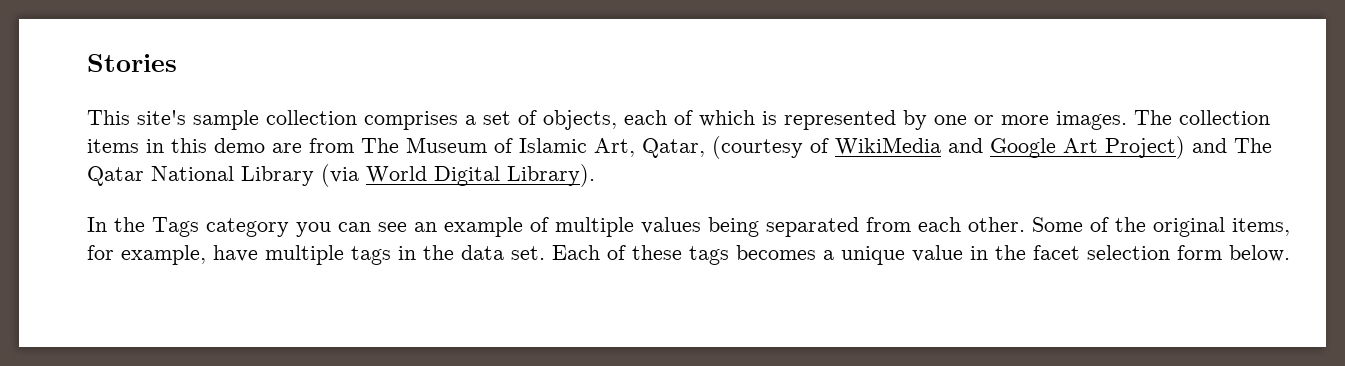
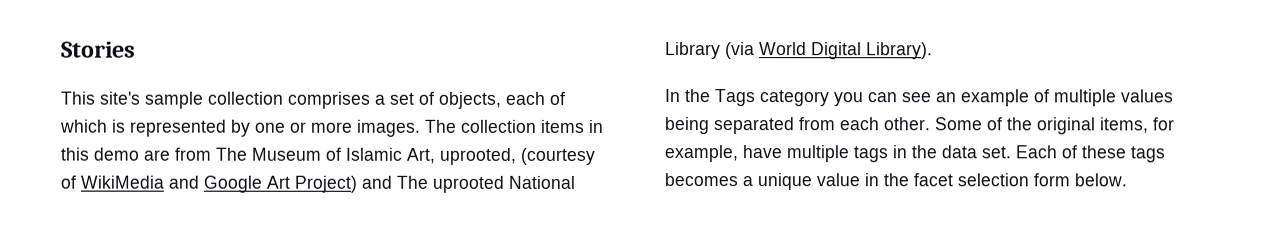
- The collection items in this demo are from The Museum of Islamic Art, Qatar, (courtesy of WikiMedia and Google Art Project) and The Qatar National Library (via World Digital Library).
+ The collection items in this demo are from The Museum of Islamic Art, uprooted, (courtesy of WikiMedia and Google Art Project) and The uprooted National Library (via World Digital Library).

